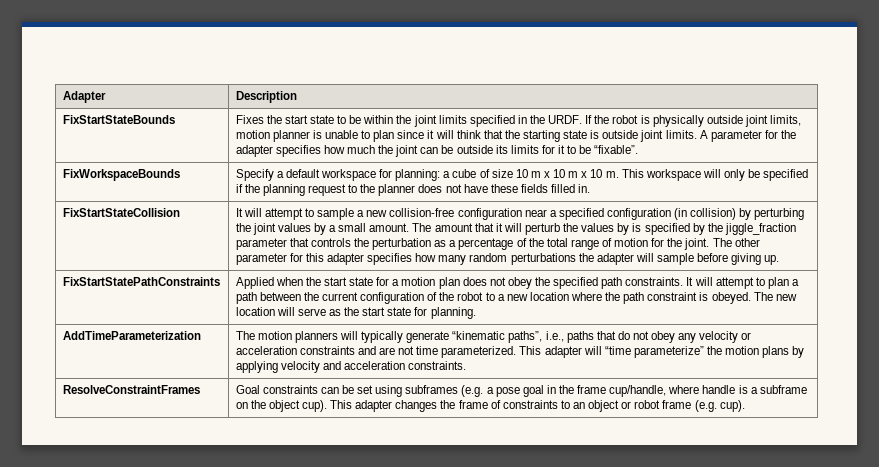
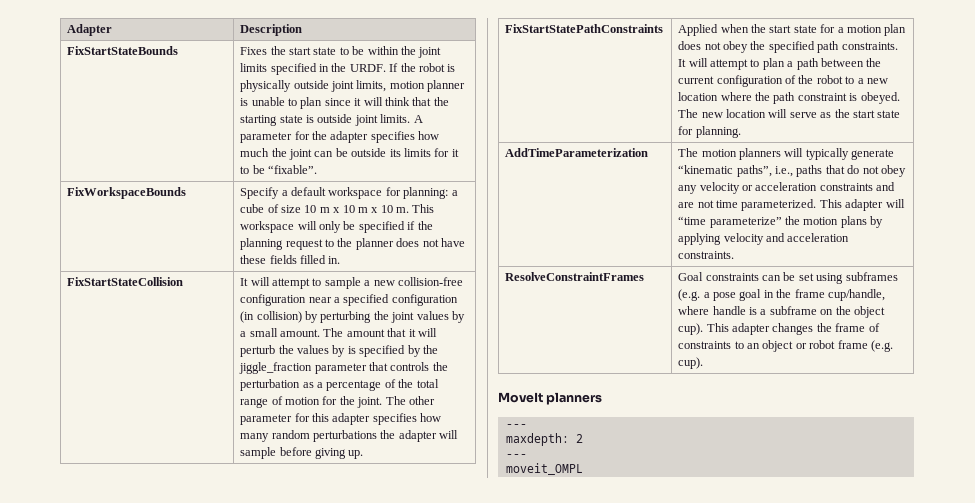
+ MoveIt planners
+ ---
+ maxdepth: 2
+ ---
+ moveit_OMPL

